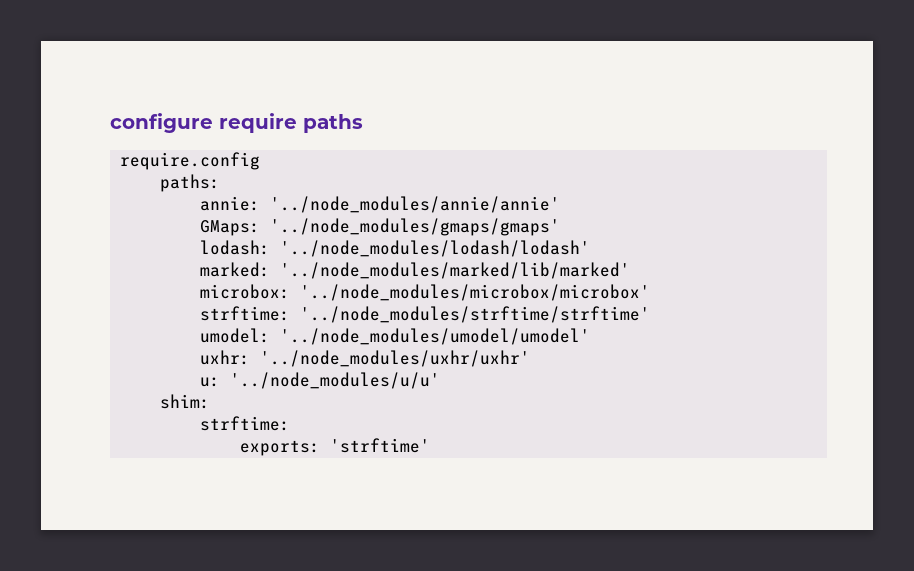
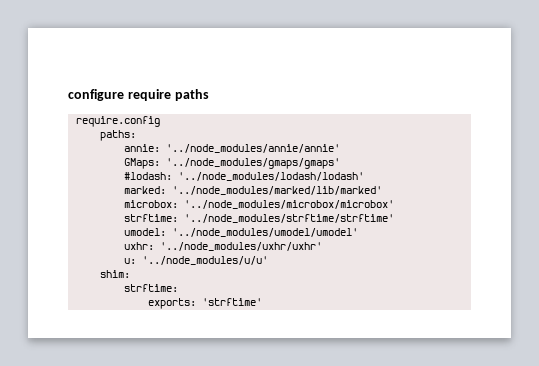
- lodash: '../node_modules/lodash/lodash'
+ #lodash: '../node_modules/lodash/lodash'

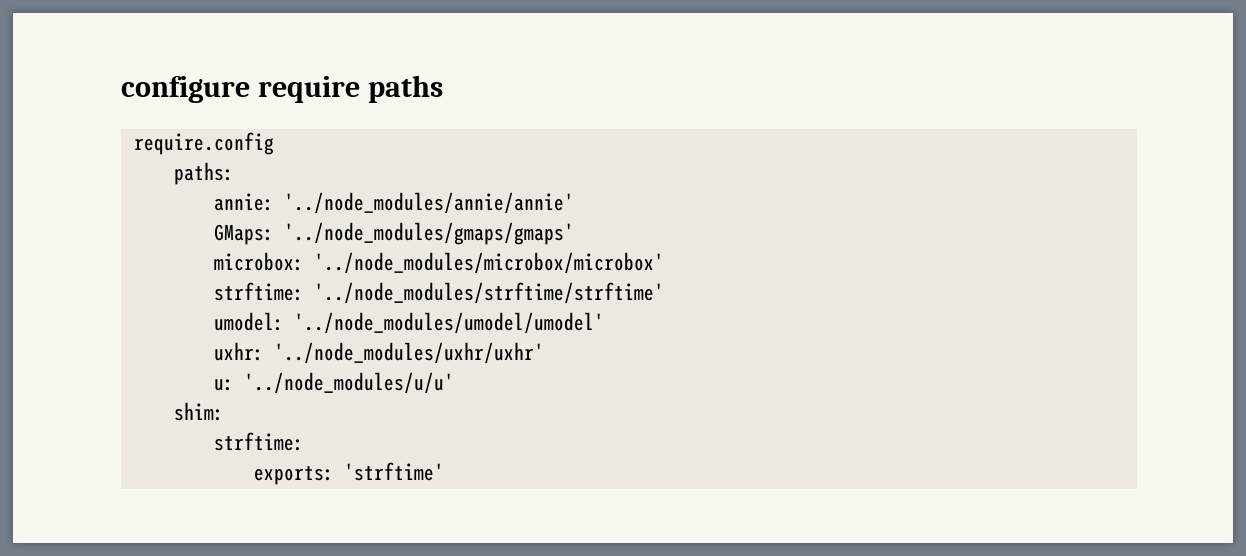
- #lodash: '../node_modules/lodash/lodash'
- marked: '../node_modules/marked/lib/marked'

